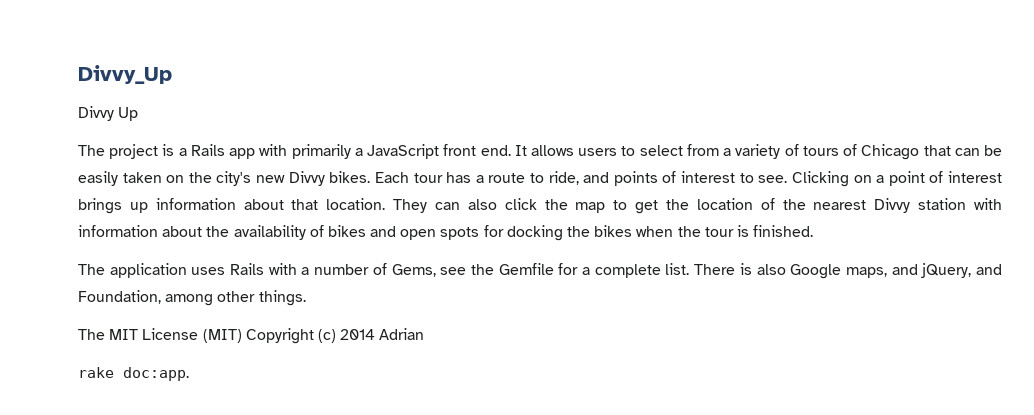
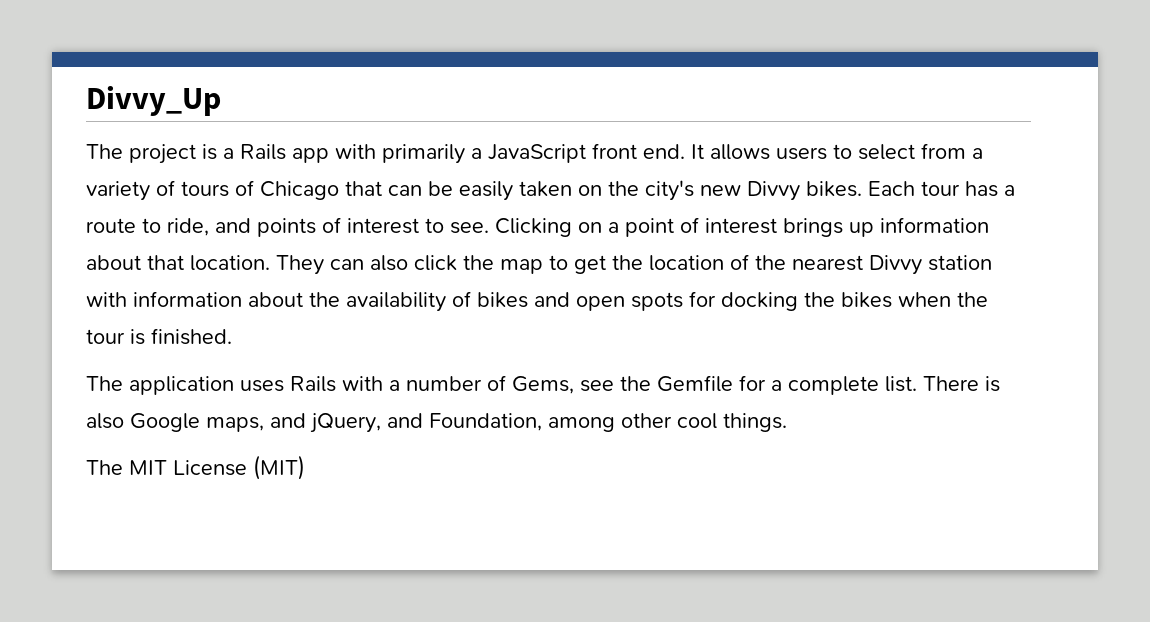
- Divvy Up
- There is also Google maps, and jQuery, and Foundation, among other things.
+ There is also Google maps, and jQuery, and Foundation, among other cool things.
- The MIT License (MIT) Copyright (c) 2014 Adrian
- rake doc:app.
+ The MIT License (MIT)

